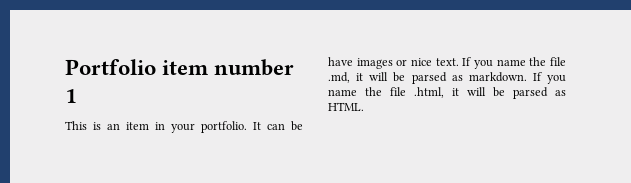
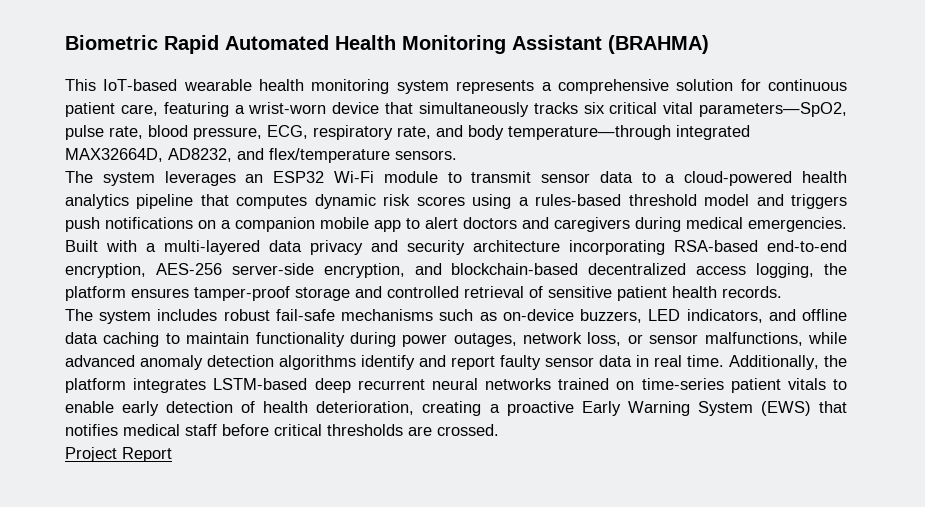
- Portfolio item number 1
- This is an item in your portfolio. It can be have images or nice text. If you name the file .md, it will be parsed as markdown. If you name the file .html, it will be parsed as HTML.
+ Biometric Rapid Automated Health Monitoring Assistant (BRAHMA)
+ This IoT-based wearable health monitoring system represents a comprehensive solution for continuous patient care, featuring a wrist-worn device that simultaneously tracks six critical vital parameters—SpO2, pulse rate, blood pressure, ECG, respiratory rate, and body temperature—through integrated MAX32664D, AD8232, and flex/temperature sensors.
+ The system leverages an ESP32 Wi-Fi module to transmit sensor data to a cloud-powered health analytics pipeline that computes dynamic risk scores using a rules-based threshold model and triggers push notifications on a companion mobile app to alert doctors and caregivers during medical emergencies. Built with a multi-layered data privacy and security architecture incorporating RSA-based end-to-end encryption, AES-256 server-side encryption, and blockchain-based decentralized access logging, the platform ensures tamper-proof storage and controlled retrieval of sensitive patient health records.
+ The system includes robust fail-safe mechanisms such as on-device buzzers, LED indicators, and offline data caching to maintain functionality during power outages, network loss, or sensor malfunctions, while advanced anomaly detection algorithms identify and report faulty sensor data in real time. Additionally, the platform integrates LSTM-based deep recurrent neural networks trained on time-series patient vitals to enable early detection of health deterioration, creating a proactive Early Warning System (EWS) that notifies medical staff before critical thresholds are crossed.
+ Project Report

